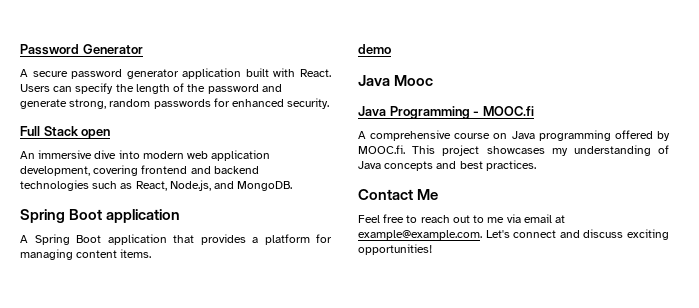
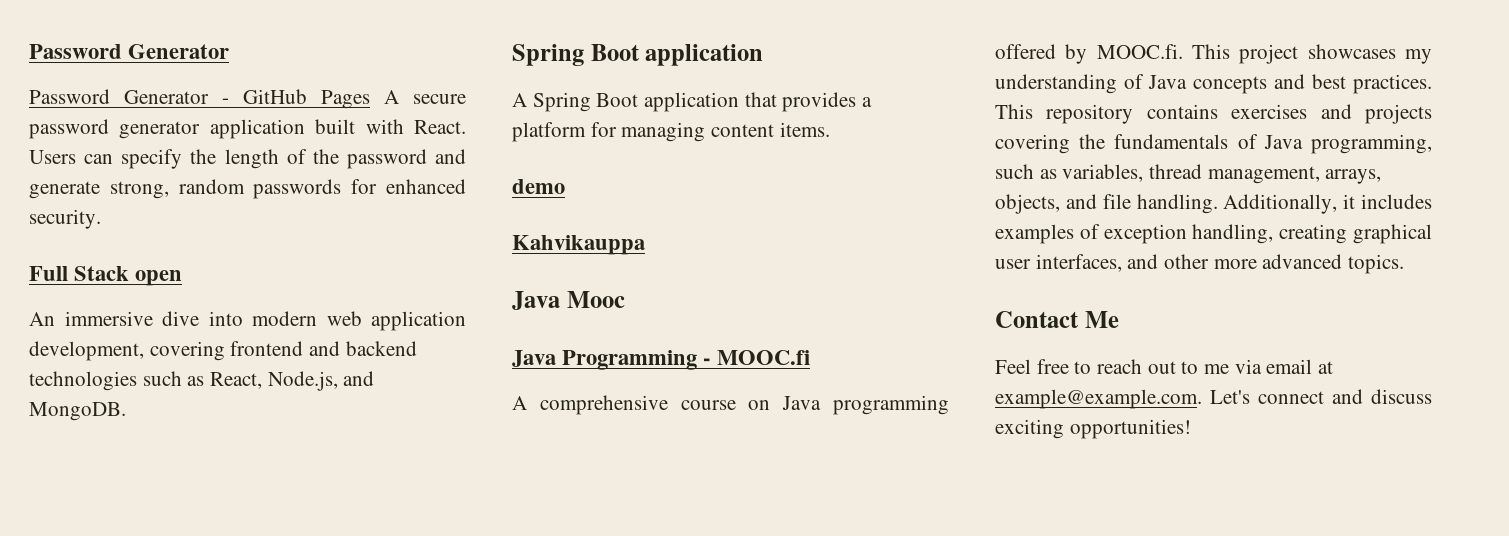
- A secure password generator application built with React.
+ Password Generator - GitHub Pages A secure password generator application built with React.
+ Kahvikauppa
+ This repository contains exercises and projects covering the fundamentals of Java programming, such as variables, thread management, arrays, objects, and file handling. Additionally, it includes examples of exception handling, creating graphical user interfaces, and other more advanced topics.

